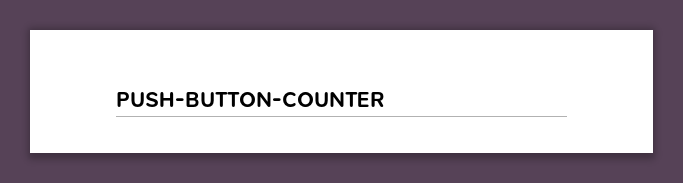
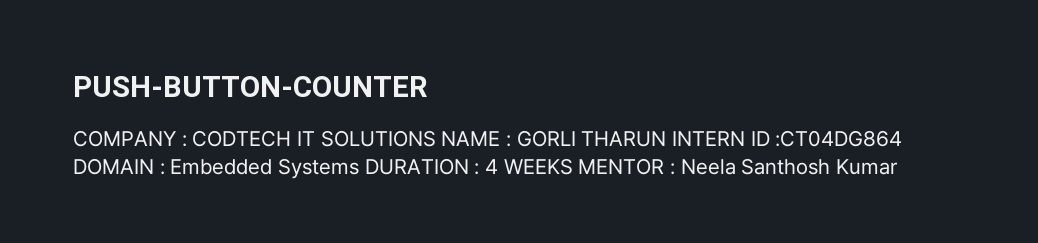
+ COMPANY : CODTECH IT SOLUTIONS NAME : GORLI THARUN INTERN ID :CT04DG864 DOMAIN : Embedded Systems DURATION : 4 WEEKS MENTOR : Neela Santhosh Kumar

